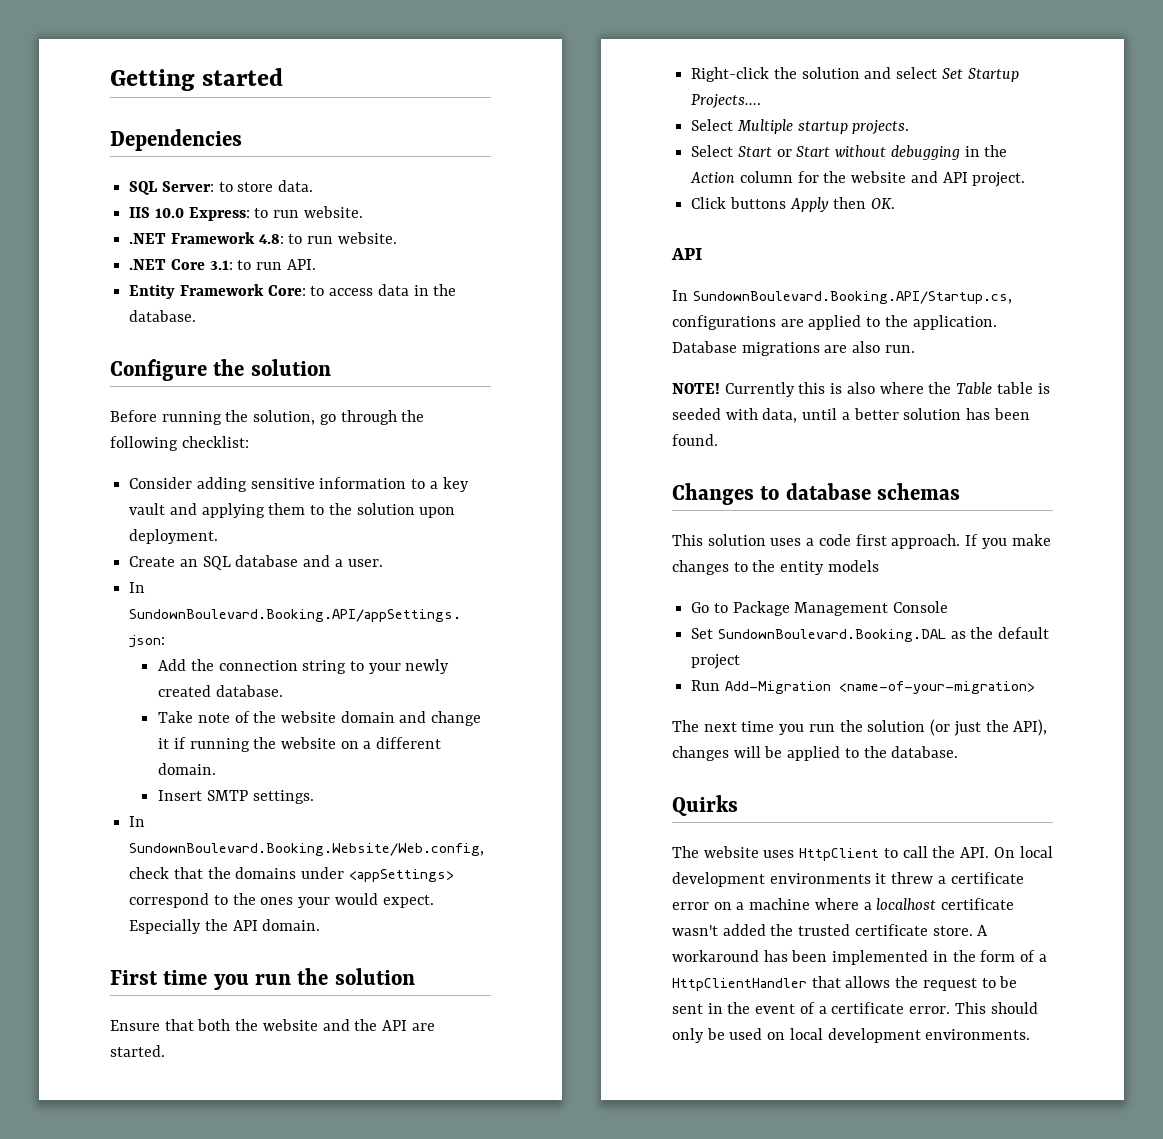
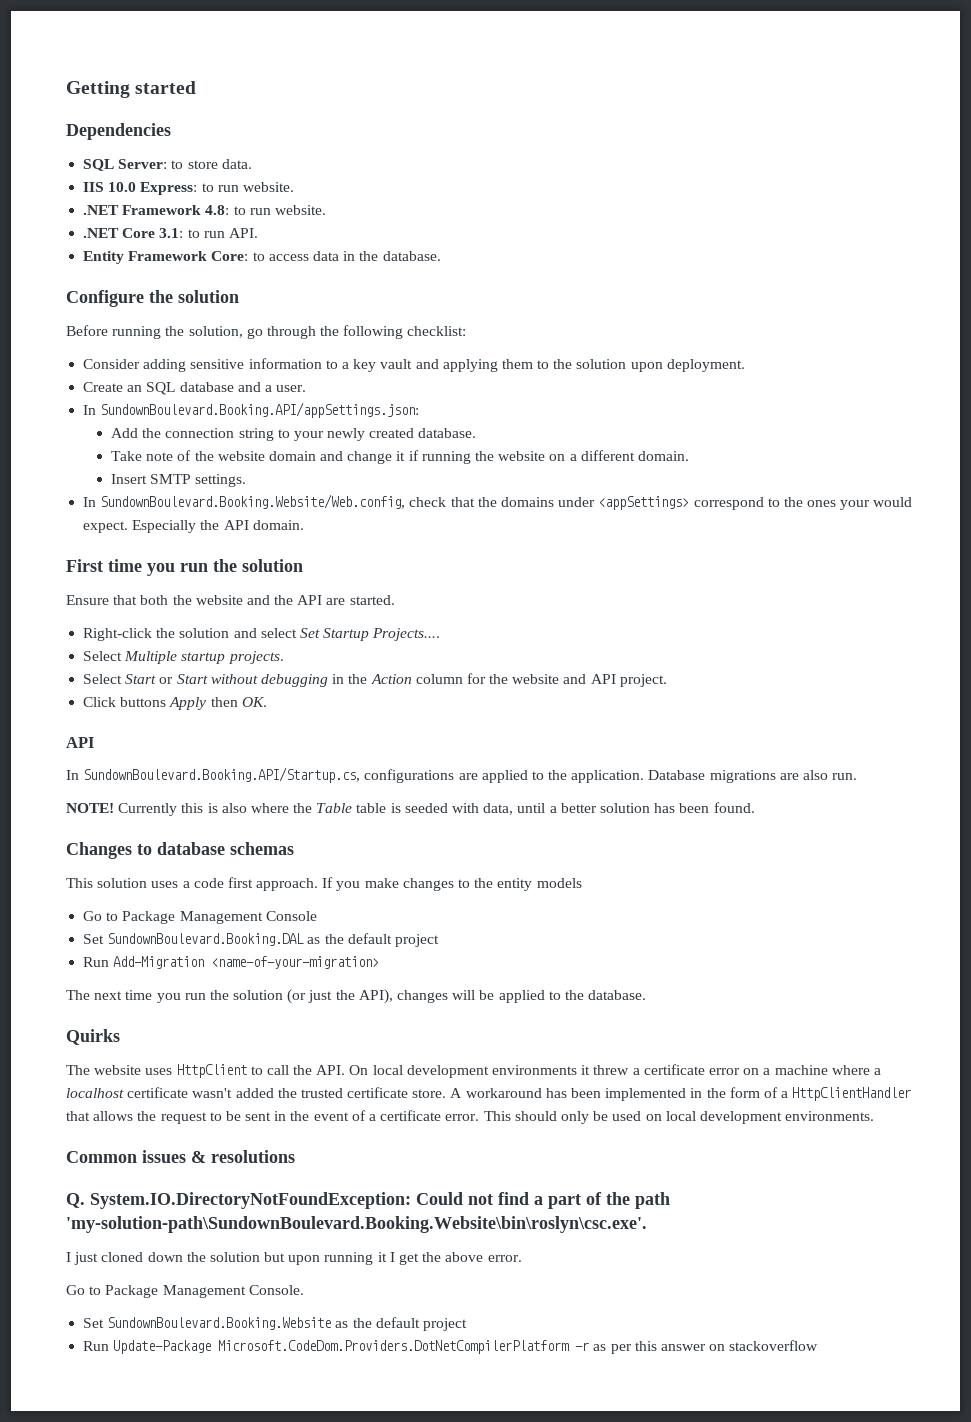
+ Common issues & resolutions
+ Q. System.IO.DirectoryNotFoundException: Could not find a part of the path 'my-solution-path\SundownBoulevard.Booking.Website\bin\roslyn\csc.exe'.
+ I just cloned down the solution but upon running it I get the above error.
+ Go to Package Management Console.
+ Set SundownBoulevard.Booking.Website as the default project
+ Run Update-Package Microsoft.CodeDom.Providers.DotNetCompilerPlatform -r as per this answer on stackoverflow

